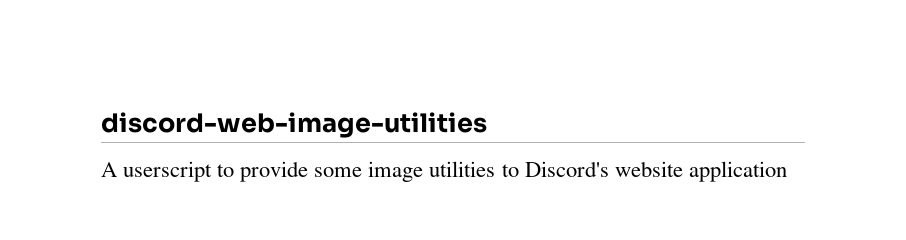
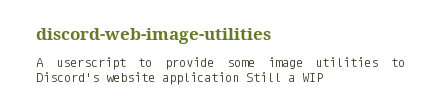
- A userscript to provide some image utilities to Discord's website application
+ A userscript to provide some image utilities to Discord's website application Still a WIP

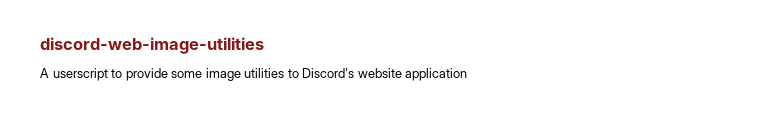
- A userscript to provide some image utilities to Discord's website application Still a WIP
+ A userscript to provide some image utilities to Discord's website application

